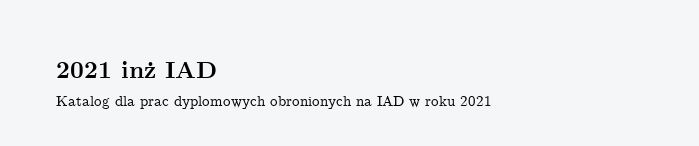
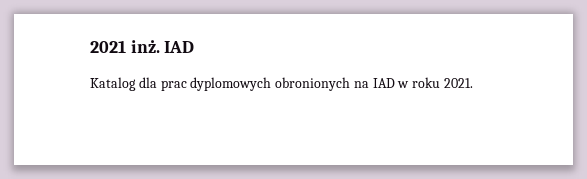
- 2021 inż IAD
+ 2021 inż. IAD
- Katalog dla prac dyplomowych obronionych na IAD w roku 2021
+ Katalog dla prac dyplomowych obronionych na IAD w roku 2021.

